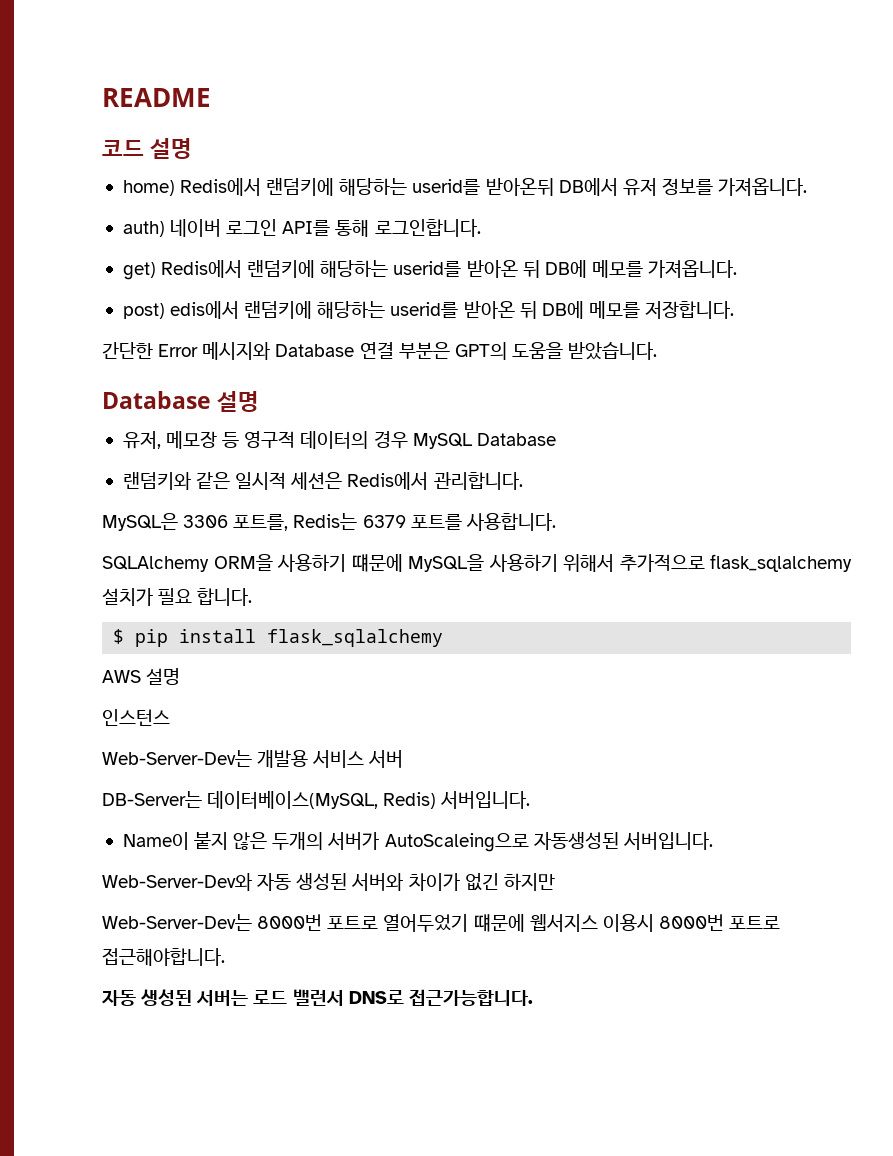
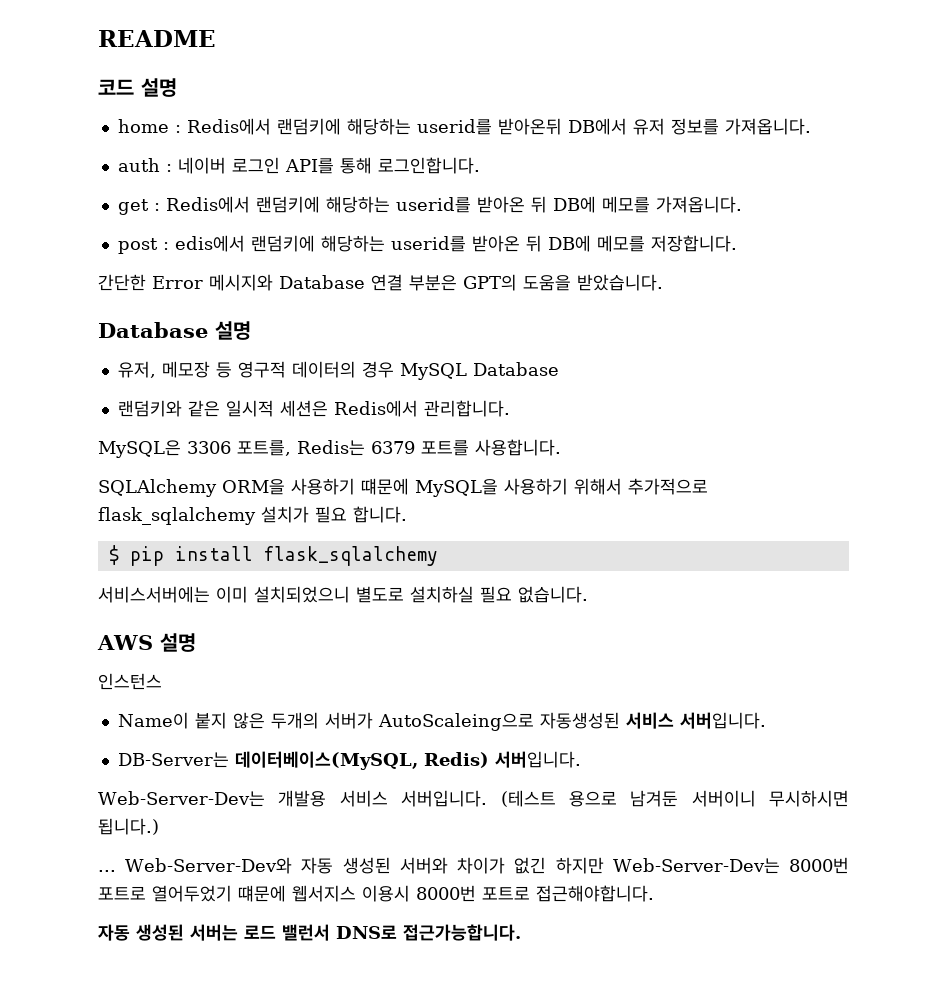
- home) Redis에서 랜덤키에 해당하는 userid를 받아온뒤 DB에서 유저 정보를 가져옵니다.
+ home : Redis에서 랜덤키에 해당하는 userid를 받아온뒤 DB에서 유저 정보를 가져옵니다.
- auth) 네이버 로그인 API를 통해 로그인합니다.
+ auth : 네이버 로그인 API를 통해 로그인합니다.
- get) Redis에서 랜덤키에 해당하는 userid를 받아온 뒤 DB에 메모를 가져옵니다.
+ get : Redis에서 랜덤키에 해당하는 userid를 받아온 뒤 DB에 메모를 가져옵니다.
- post) edis에서 랜덤키에 해당하는 userid를 받아온 뒤 DB에 메모를 저장합니다.
+ post : edis에서 랜덤키에 해당하는 userid를 받아온 뒤 DB에 메모를 저장합니다.
+ 서비스서버에는 이미 설치되었으니 별도로 설치하실 필요 없습니다.
  AWS 설명
  인스턴스
- Web-Server-Dev는 개발용 서비스 서버
- DB-Server는 데이터베이스(MySQL, Redis) 서버입니다.
- Name이 붙지 않은 두개의 서버가 AutoScaleing으로 자동생성된 서버입니다.
- Web-Server-Dev와 자동 생성된 서버와 차이가 없긴 하지만
- Web-Server-Dev는 8000번 포트로 열어두었기 떄문에 웹서지스 이용시 8000번 포트로 접근해야합니다.
+ Name이 붙지 않은 두개의 서버가 AutoScaleing으로 자동생성된 서비스 서버입니다.
+ DB-Server는 데이터베이스(MySQL, Redis) 서버입니다.
+ Web-Server-Dev는 개발용 서비스 서버입니다. (테스트 용으로 남겨둔 서버이니 무시하시면 됩니다.)
+ ... Web-Server-Dev와 자동 생성된 서버와 차이가 없긴 하지만 Web-Server-Dev는 8000번 포트로 열어두었기 떄문에 웹서지스 이용시 8000번 포트로 접근해야합니다.

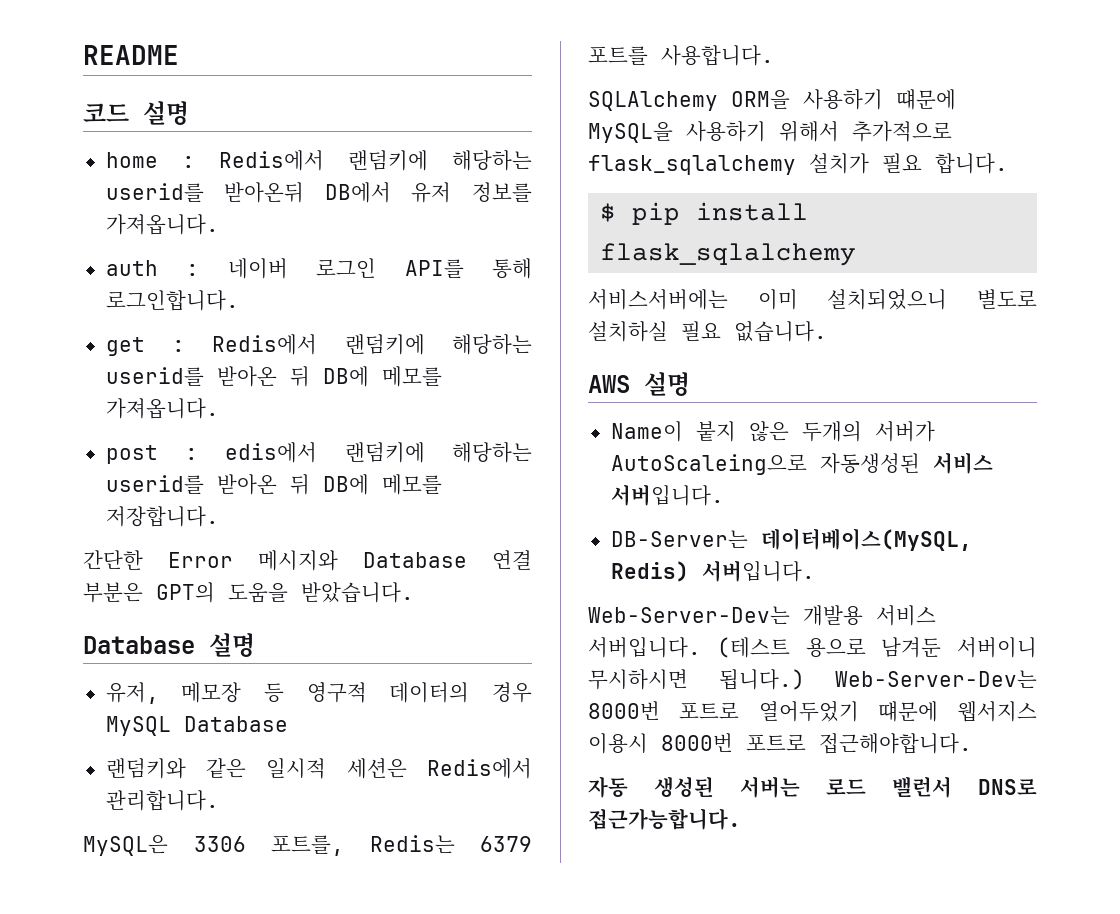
- 인스턴스
- (테스트 용으로 남겨둔 서버이니 무시하시면 됩니다.)
- ... Web-Server-Dev와 자동 생성된 서버와 차이가 없긴 하지만 Web-Server-Dev는 8000번 포트로 열어두었기 떄문에 웹서지스 이용시 8000번 포트로 접근해야합니다.
+ (테스트 용으로 남겨둔 서버이니 무시하시면 됩니다.) Web-Server-Dev는 8000번 포트로 열어두었기 떄문에 웹서지스 이용시 8000번 포트로 접근해야합니다.

